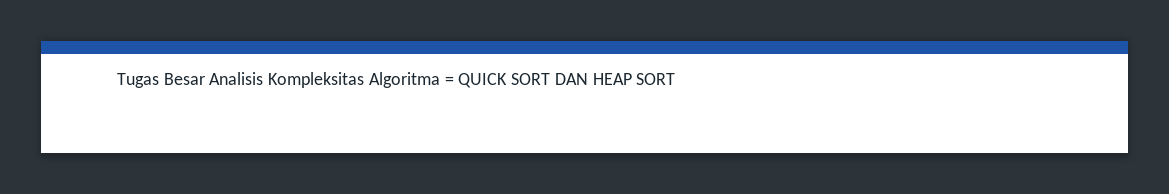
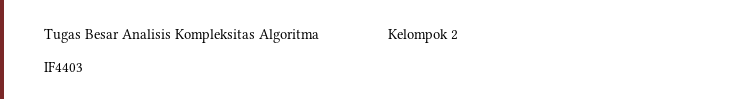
- Tugas Besar Analisis Kompleksitas Algoritma = QUICK SORT DAN HEAP SORT
+ Tugas Besar Analisis Kompleksitas Algoritma
+ IF4403
+ Kelompok 2

